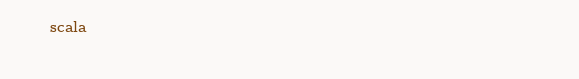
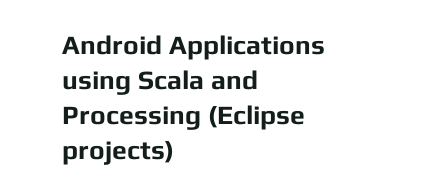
- scala
+ Android Applications using Scala and Processing (Eclipse projects)

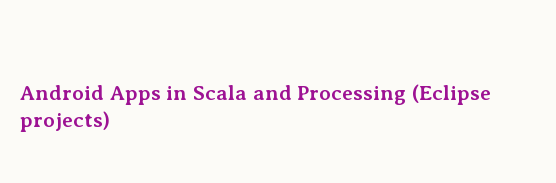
- Android Applications using Scala and Processing (Eclipse projects)
+ Android Apps in Scala and Processing (Eclipse projects)

